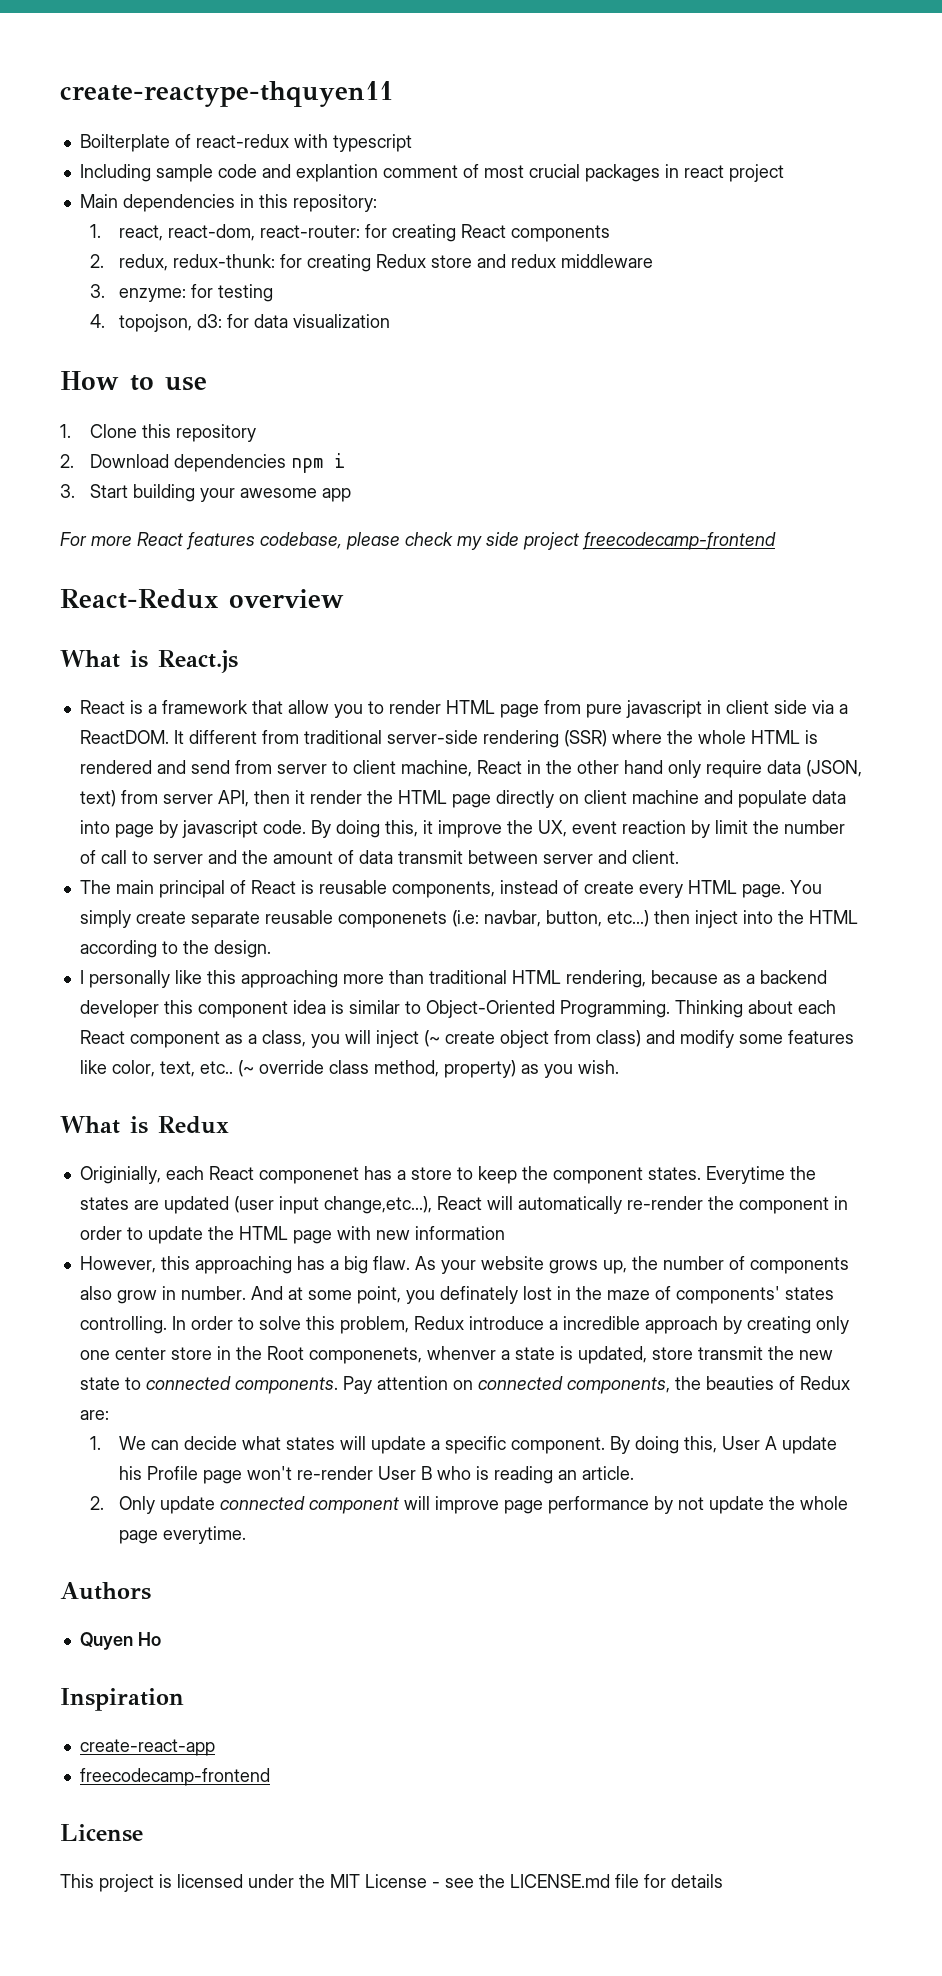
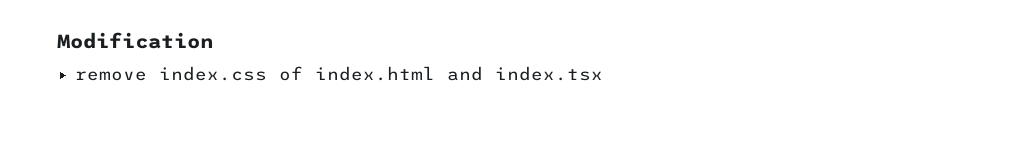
- create-reactype-thquyen11
- Boilterplate of react-redux with typescript
- Including sample code and explantion comment of most crucial packages in react project
- Main dependencies in this repository:
- 1. react, react-dom, react-router: for creating React components
- 2. redux, redux-thunk: for creating Redux store and redux middleware
- 3. enzyme: for testing
- 4. topojson, d3: for data visualization
- How to use
- 1. Clone this repository
- 2. Download dependencies npm i
- 3. Start building your awesome app
- For more React features codebase, please check my side project freecodecamp-frontend
- React-Redux overview
- What is React.js
- React is a framework that allow you to render HTML page from pure javascript in client side via a ReactDOM. It different from traditional server-side rendering (SSR) where the whole HTML is rendered and send from server to client machine, React in the other hand only require data (JSON, text) from server API, then it render the HTML page directly on client machine and populate data into page by javascript code. By doing this, it improve the UX, event reaction by limit the number of call to server and the amount of data transmit between server and client.
- The main principal of React is reusable components, instead of create every HTML page. You simply create separate reusable componenets (i.e: navbar, button, etc...) then inject into the HTML according to the design.
- I personally like this approaching more than traditional HTML rendering, because as a backend developer this component idea is similar to Object-Oriented Programming. Thinking about each React component as a class, you will inject (~ create object from class) and modify some features like color, text, etc.. (~ override class method, property) as you wish.
- What is Redux
- Originially, each React componenet has a store to keep the component states. Everytime the states are updated (user input change,etc...), React will automatically re-render the component in order to update the HTML page with new information
- However, this approaching has a big flaw. As your website grows up, the number of components also grow in number. And at some point, you definately lost in the maze of components' states controlling. In order to solve this problem, Redux introduce a incredible approach by creating only one center store in the Root componenets, whenver a state is updated, store transmit the new state to connected components. Pay attention on connected components, the beauties of Redux are:
- 1. We can decide what states will update a specific component. By doing this, User A update his Profile page won't re-render User B who is reading an article.
- 2. Only update connected component will improve page performance by not update the whole page everytime.
- Authors
- Quyen Ho
- Inspiration
- create-react-app
- freecodecamp-frontend
- License
- This project is licensed under the MIT License - see the LICENSE.md file for details
+ Modification
+ remove index.css of index.html and index.tsx

